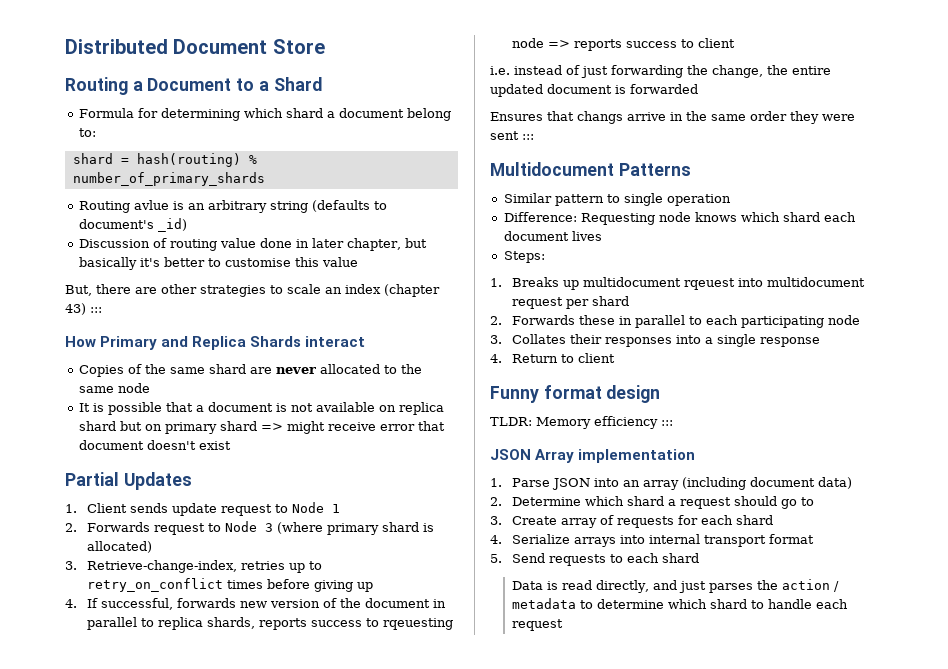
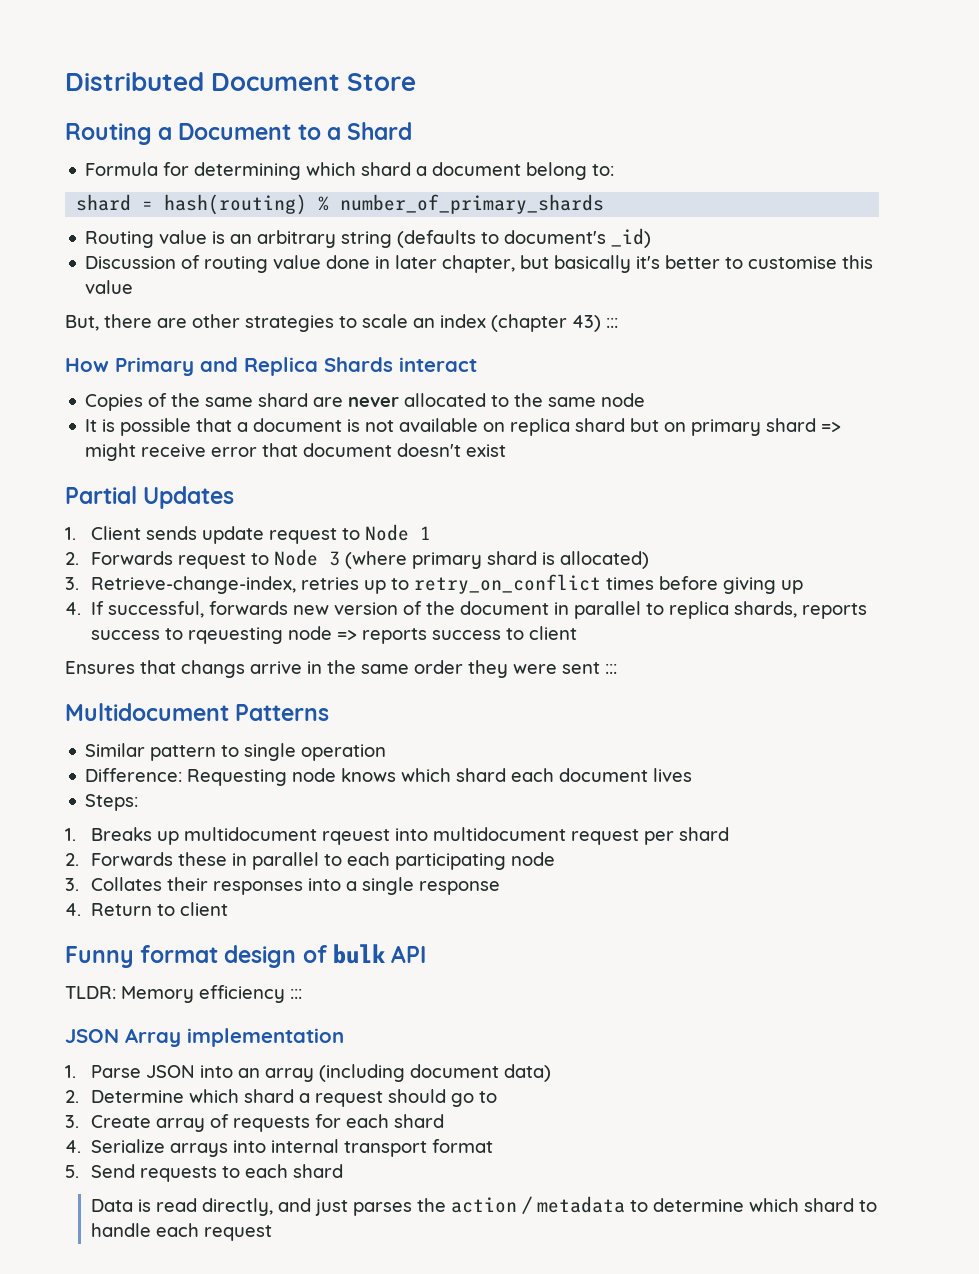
- Routing avlue is an arbitrary string (defaults to document's _id)
+ Routing value is an arbitrary string (defaults to document's _id)
- i.e. instead of just forwarding the change, the entire updated document is forwarded
- Funny format design
+ Funny format design of bulk API

